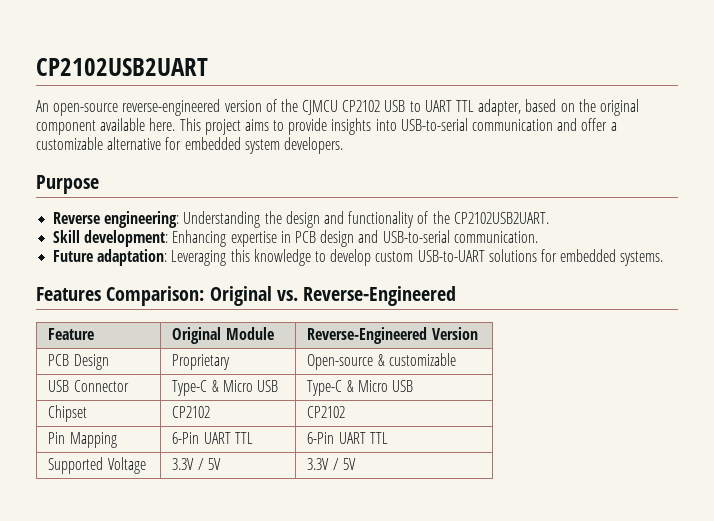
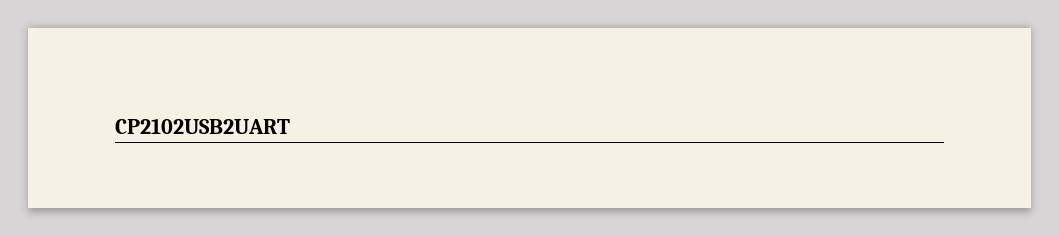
- An open-source reverse-engineered version of the CJMCU CP2102 USB to UART TTL adapter, based on the original component available here. This project aims to provide insights into USB-to-serial communication and offer a customizable alternative for embedded system developers.
- Purpose
- Reverse engineering: Understanding the design and functionality of the CP2102USB2UART.
- Skill development: Enhancing expertise in PCB design and USB-to-serial communication.
- Future adaptation: Leveraging this knowledge to develop custom USB-to-UART solutions for embedded systems.
- Features Comparison: Original vs. Reverse-Engineered
- Feature | Original Module | Reverse-Engineered Version
- PCB Design | Proprietary | Open-source & customizable
- USB Connector | Type-C & Micro USB | Type-C & Micro USB
- Chipset | CP2102 | CP2102
- Pin Mapping | 6-Pin UART TTL | 6-Pin UART TTL
- Supported Voltage | 3.3V / 5V | 3.3V / 5V

